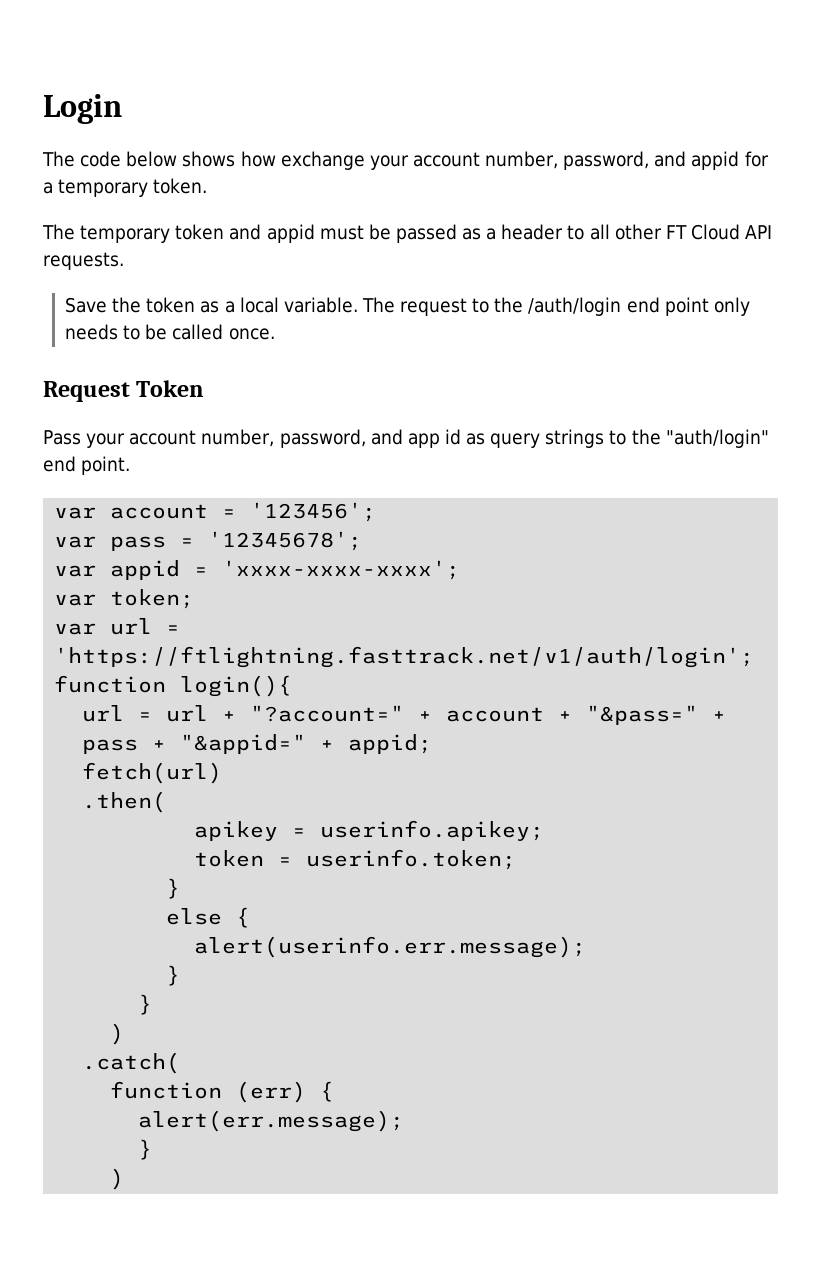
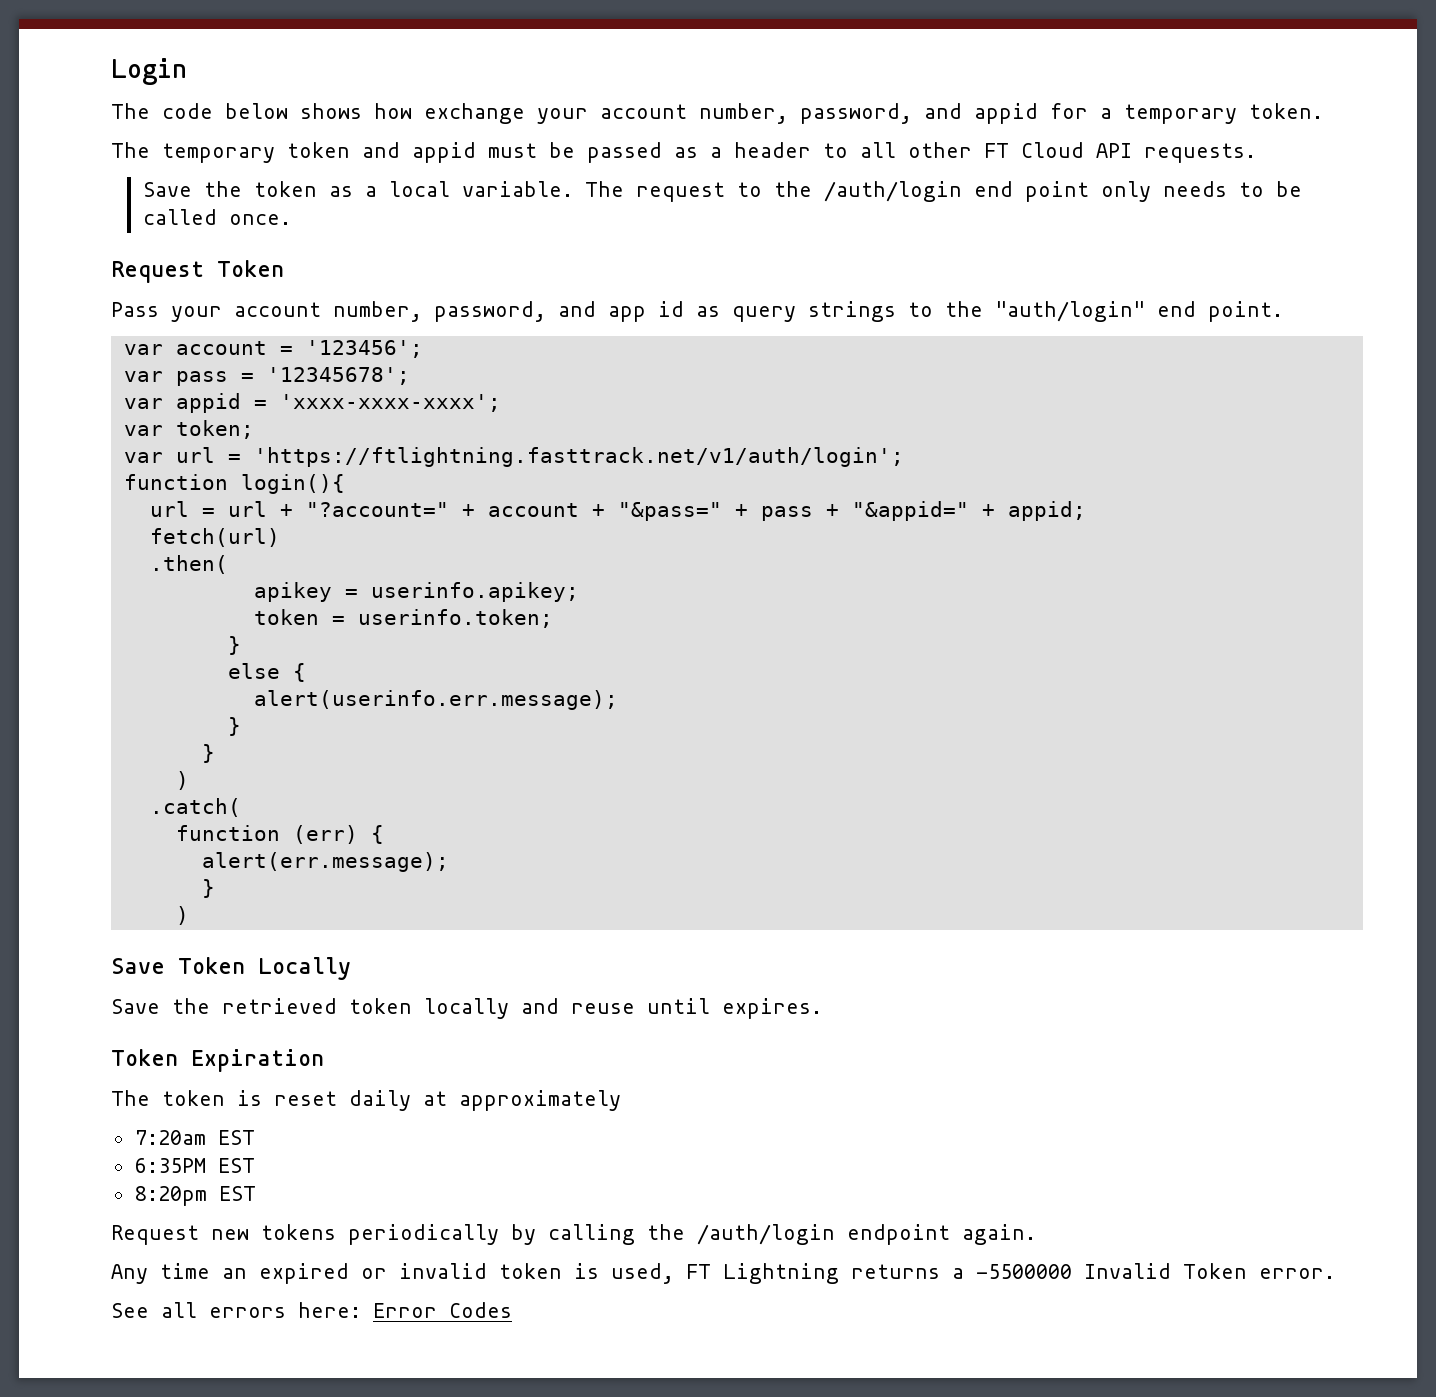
+ Save Token Locally
+ Save the retrieved token locally and reuse until expires.
+ Token Expiration
+ The token is reset daily at approximately
+ 7:20am EST
+ 6:35PM EST
+ 8:20pm EST
+ Request new tokens periodically by calling the /auth/login endpoint again.
+ Any time an expired or invalid token is used, FT Lightning returns a -5500000 Invalid Token error.
+ See all errors here: Error Codes

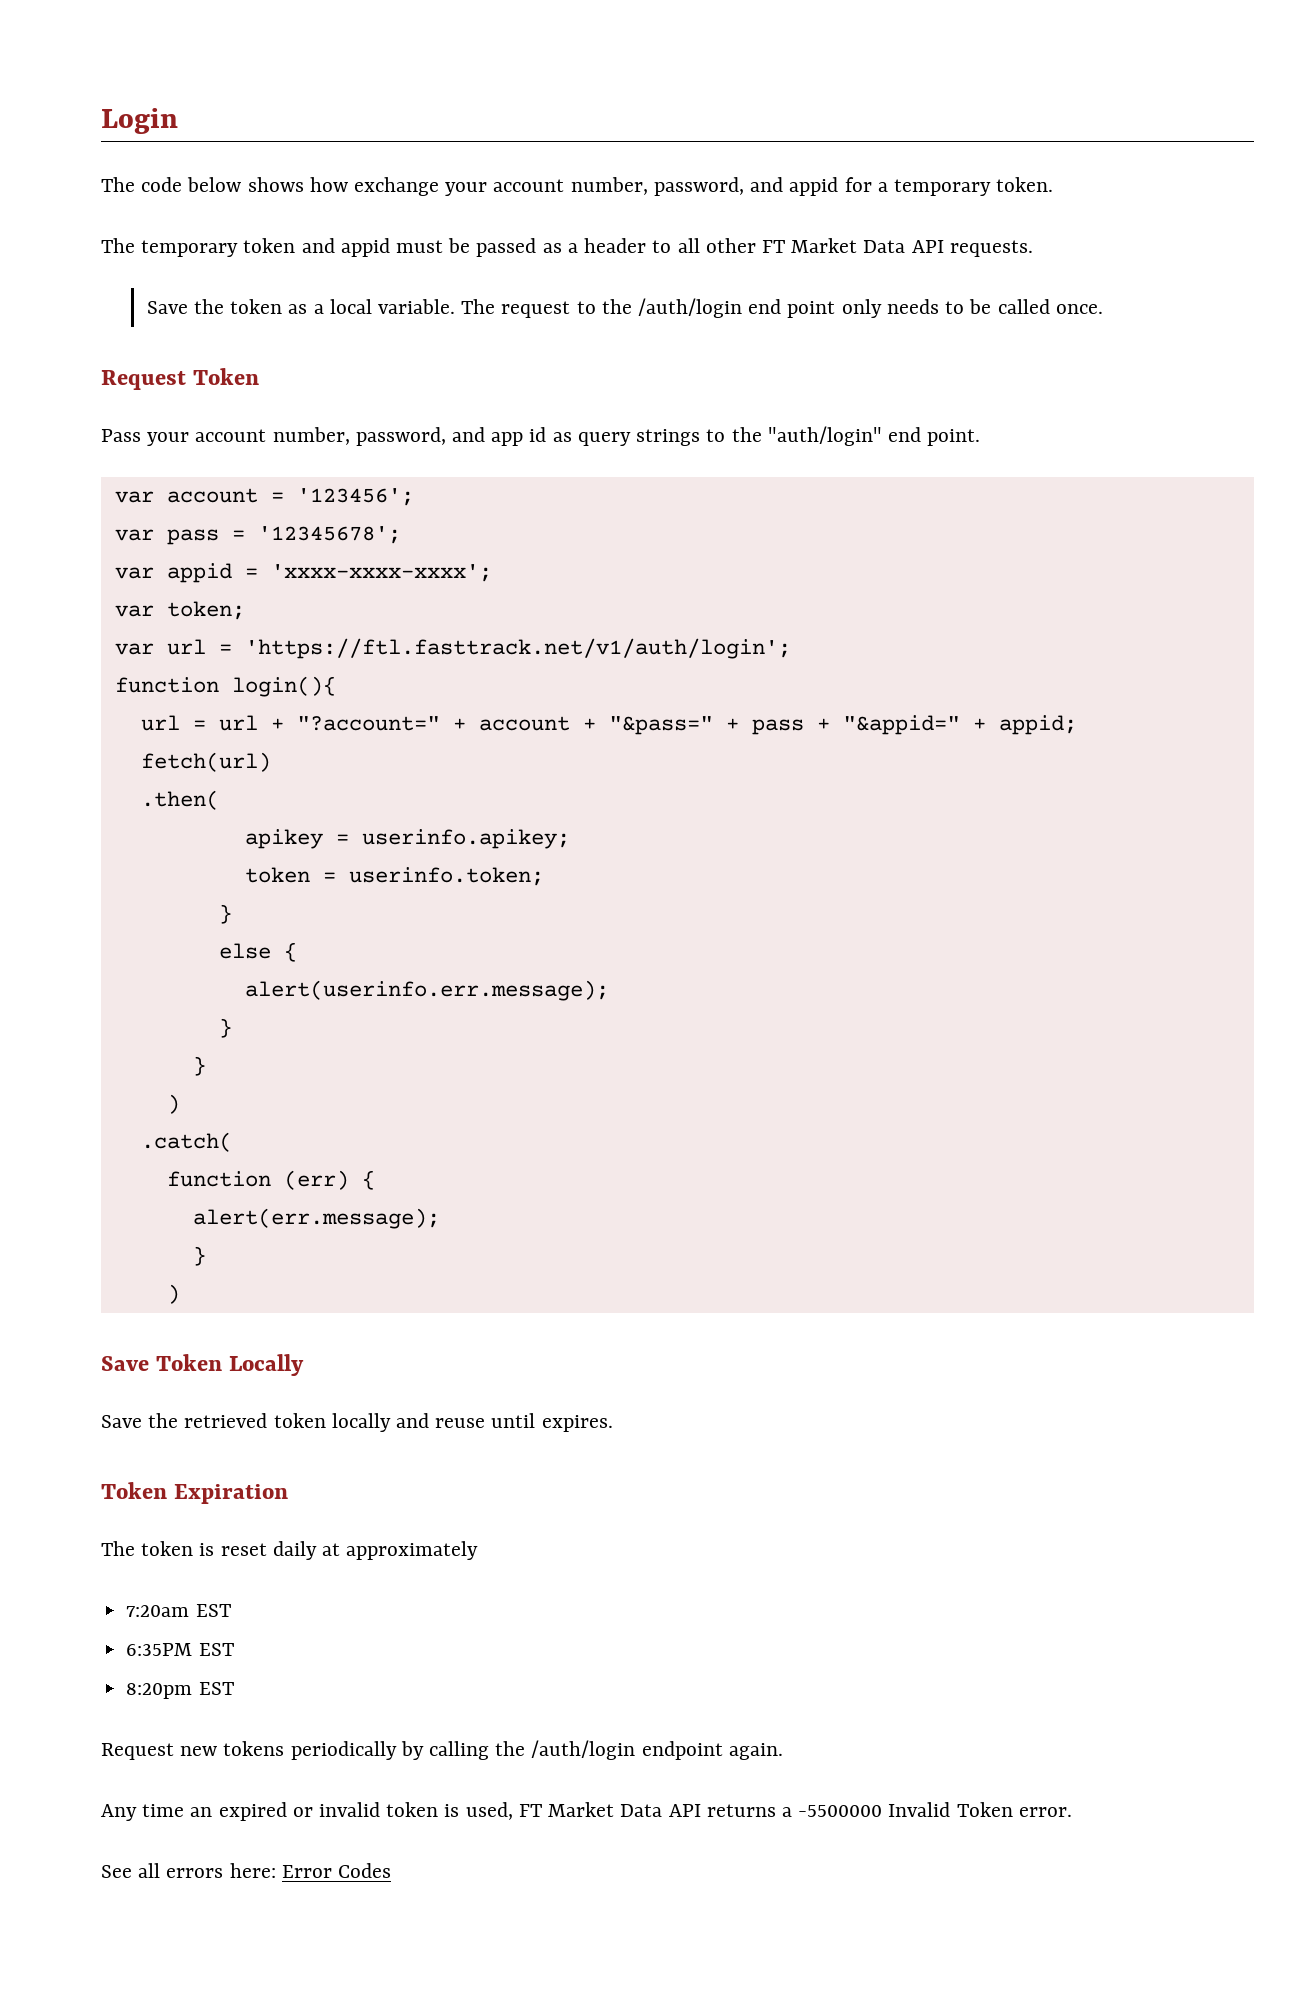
- The temporary token and appid must be passed as a header to all other FT Cloud API requests.
+ The temporary token and appid must be passed as a header to all other FT Market Data API requests.
- var url = 'https://ftlightning.fasttrack.net/v1/auth/login';
+ var url = 'https://ftl.fasttrack.net/v1/auth/login';
- Any time an expired or invalid token is used, FT Lightning returns a -5500000 Invalid Token error.
+ Any time an expired or invalid token is used, FT Market Data API returns a -5500000 Invalid Token error.

